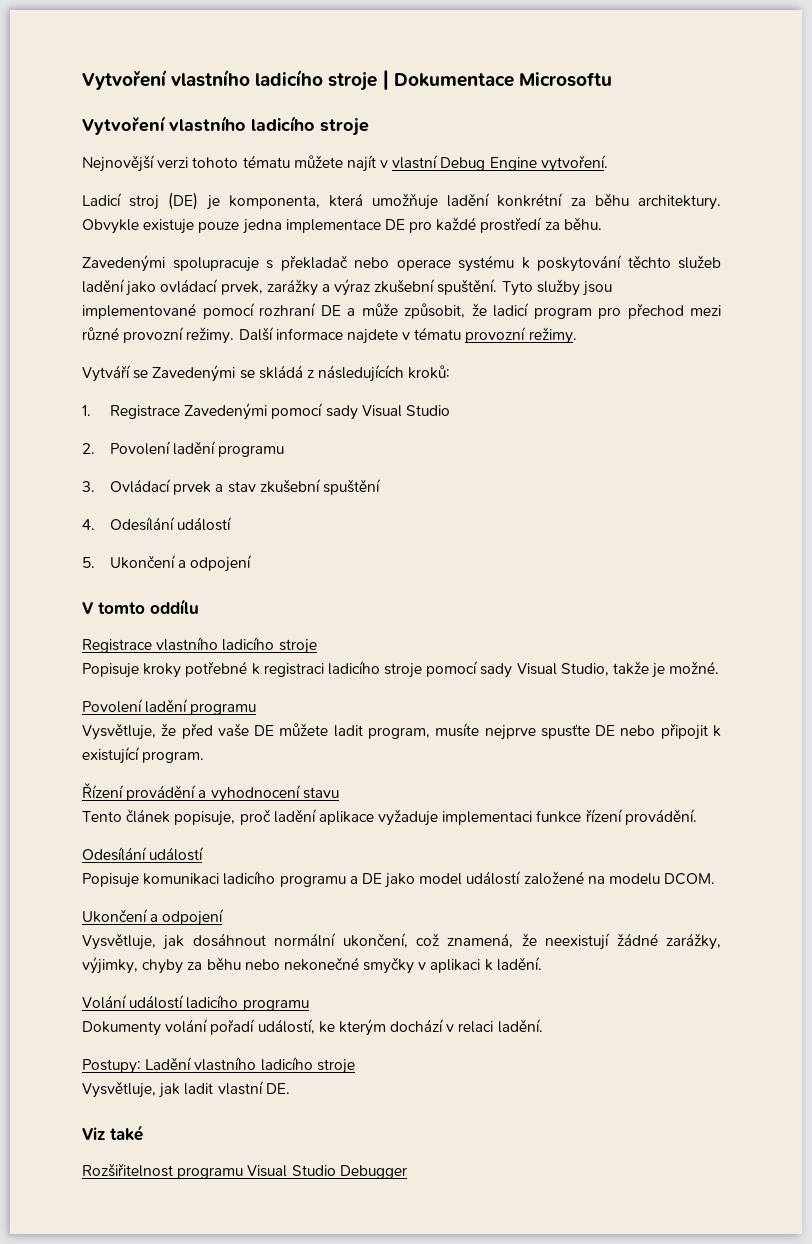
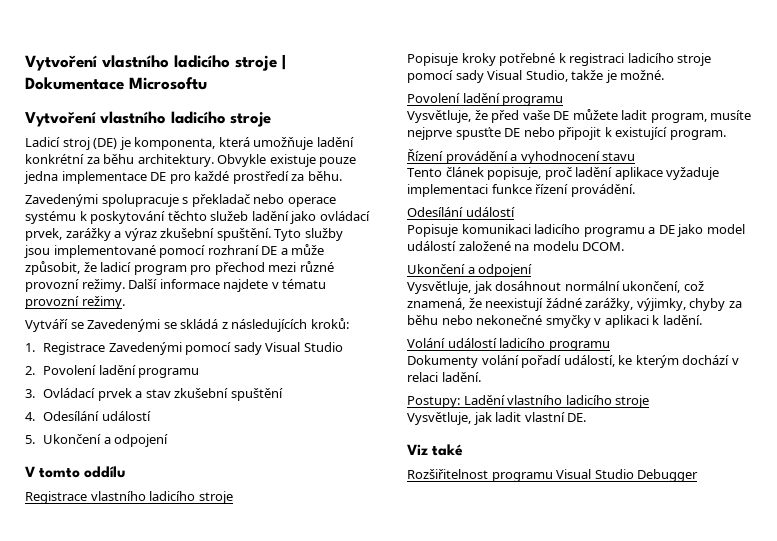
- Nejnovější verzi tohoto tématu můžete najít v vlastní Debug Engine vytvoření.

